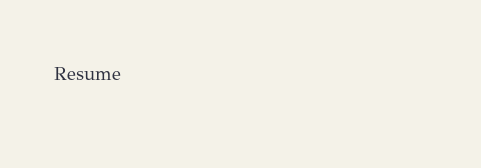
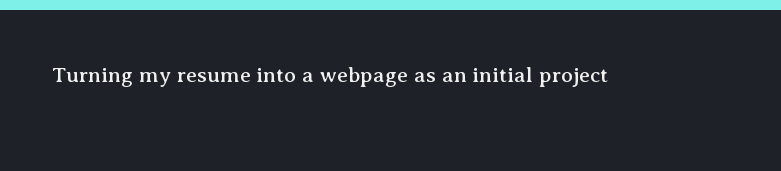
- Resume
+ Turning my resume into a webpage as an initial project

